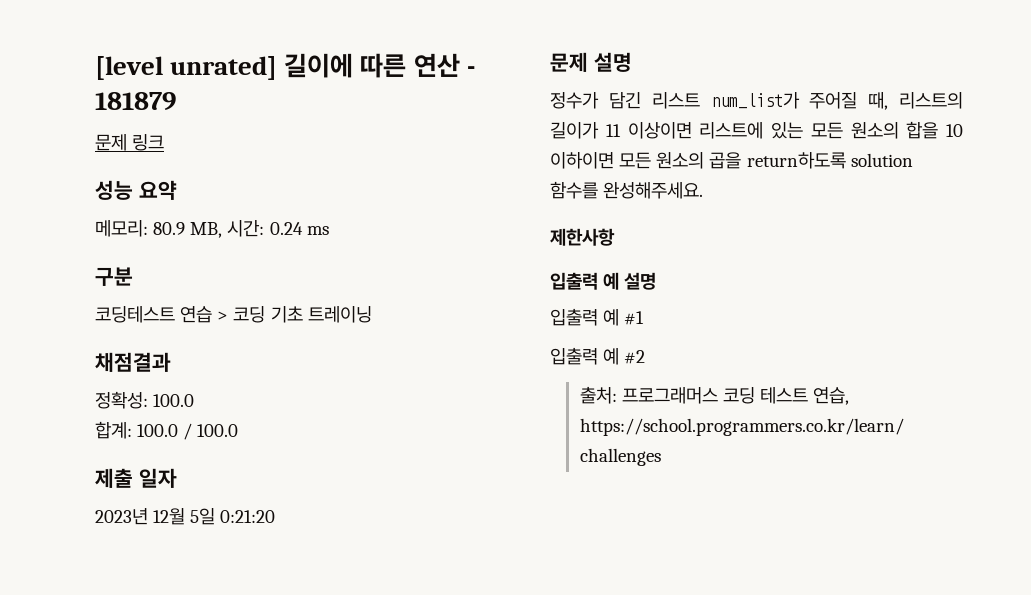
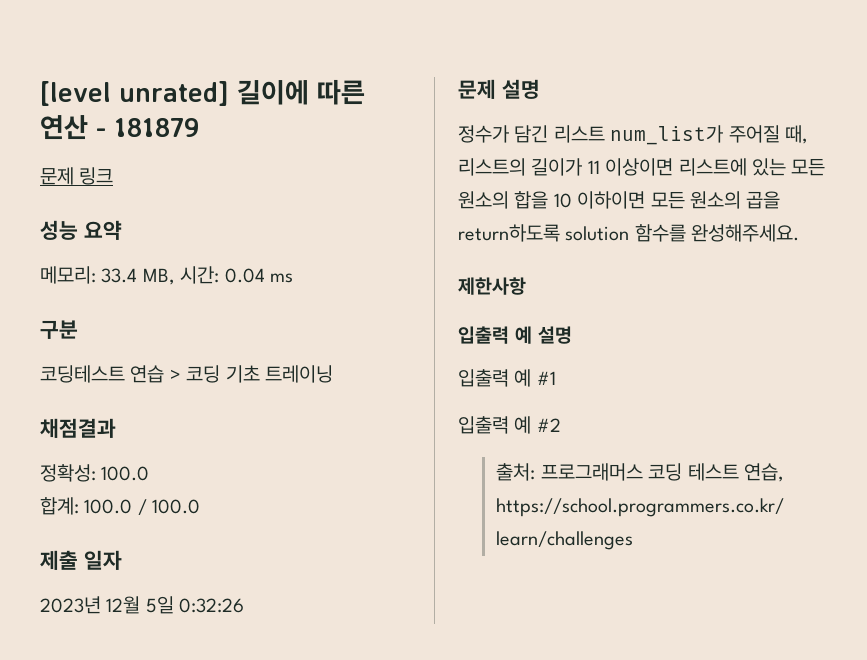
- 메모리: 80.9 MB, 시간: 0.24 ms
+ 메모리: 33.4 MB, 시간: 0.04 ms
- 2023년 12월 5일 0:21:20
+ 2023년 12월 5일 0:32:26

